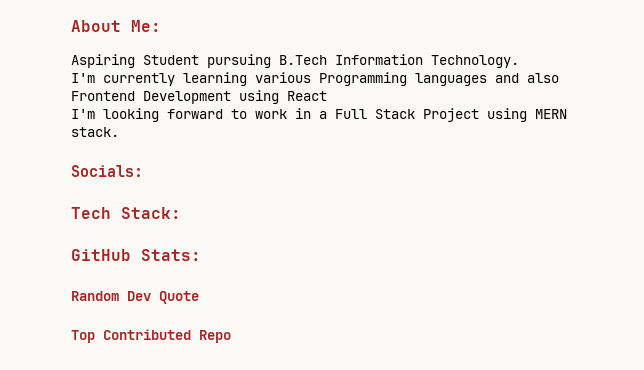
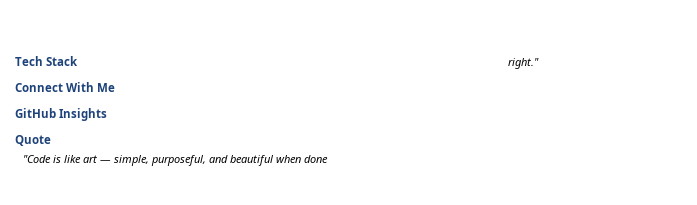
- About Me:
- Aspiring Student pursuing B.Tech Information Technology.
- I'm currently learning various Programming languages and also Frontend Development using React
- I'm looking forward to work in a Full Stack Project using MERN stack.
- Socials:
- Tech Stack:
- GitHub Stats:
- Random Dev Quote
- Top Contributed Repo
+ Tech Stack
+ Connect With Me
+ GitHub Insights
+ Quote
+ "Code is like art — simple, purposeful, and beautiful when done right."

